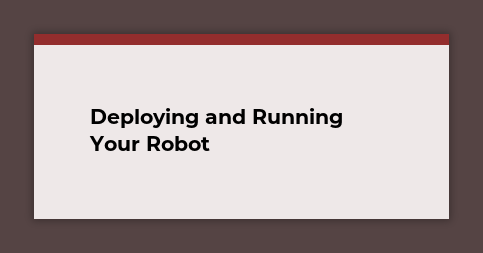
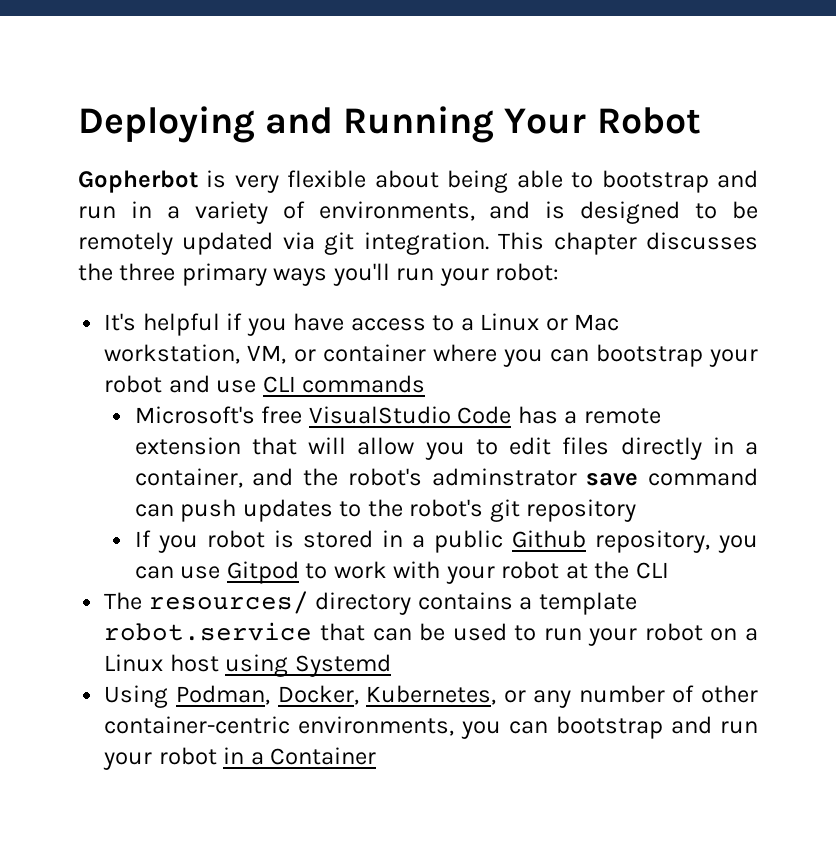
+ Gopherbot is very flexible about being able to bootstrap and run in a variety of environments, and is designed to be remotely updated via git integration. This chapter discusses the three primary ways you'll run your robot:
+ It's helpful if you have access to a Linux or Mac workstation, VM, or container where you can bootstrap your robot and use CLI commands
+ Microsoft's free VisualStudio Code has a remote extension that will allow you to edit files directly in a container, and the robot's adminstrator save command can push updates to the robot's git repository
+ If you robot is stored in a public Github repository, you can use Gitpod to work with your robot at the CLI
+ The resources/ directory contains a template robot.service that can be used to run your robot on a Linux host using Systemd
+ Using Podman, Docker, Kubernetes, or any number of other container-centric environments, you can bootstrap and run your robot in a Container

